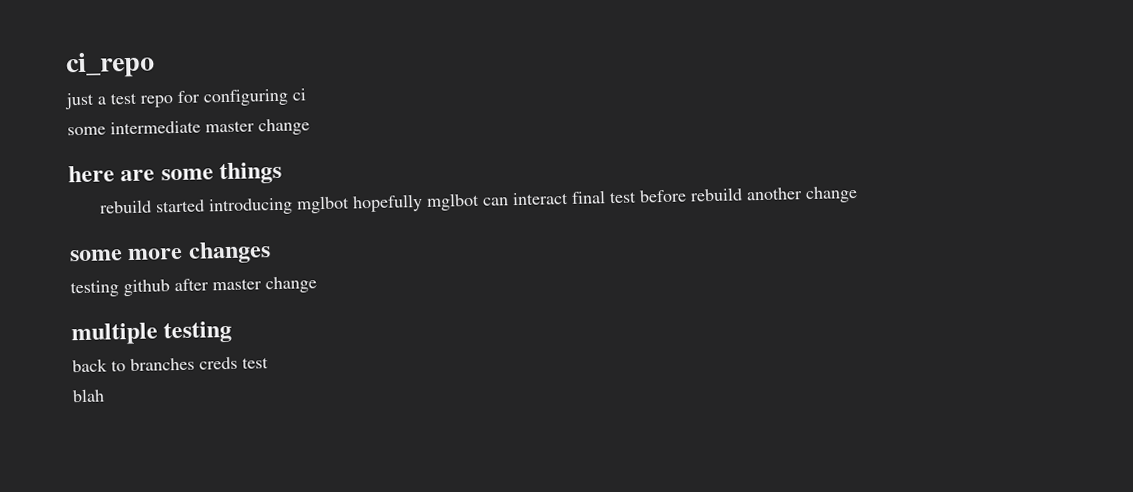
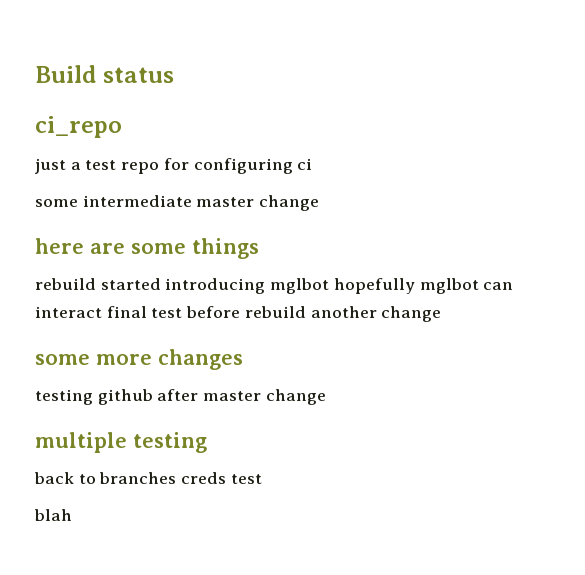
+ Build status

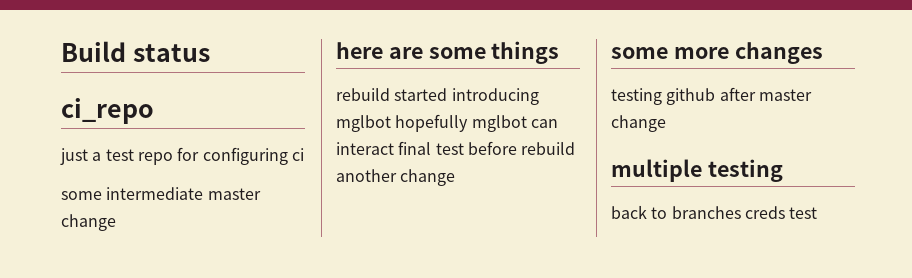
- blah

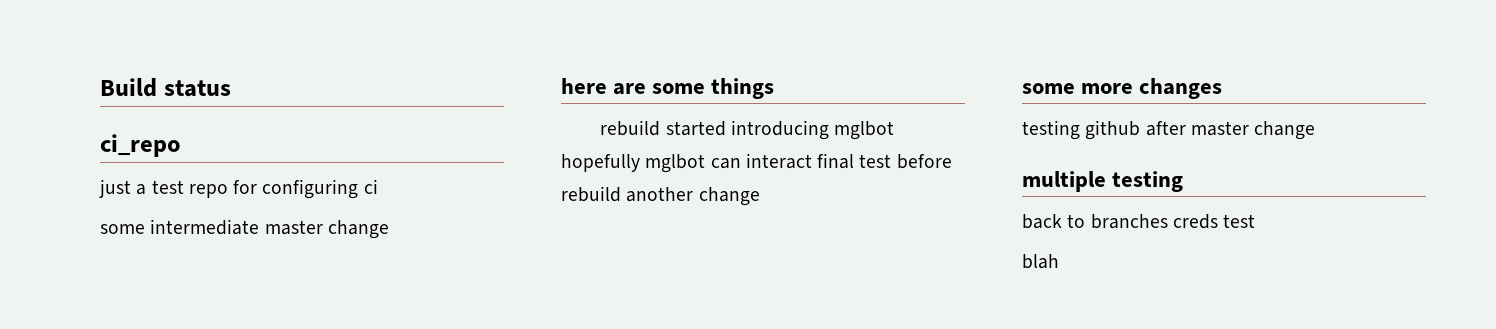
+ blah

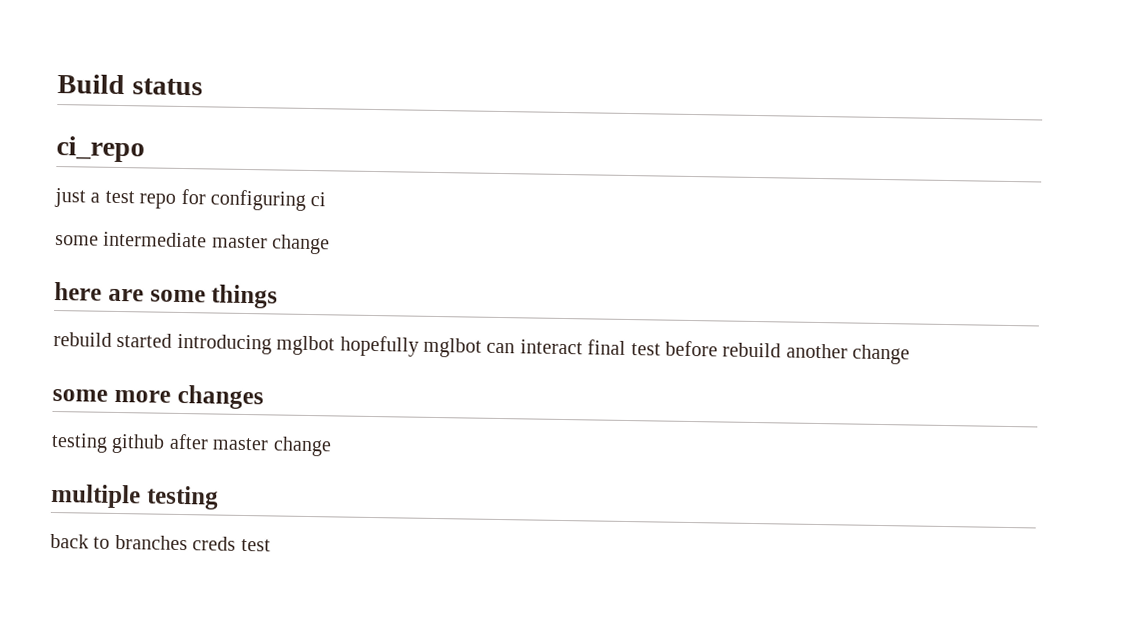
- blah

